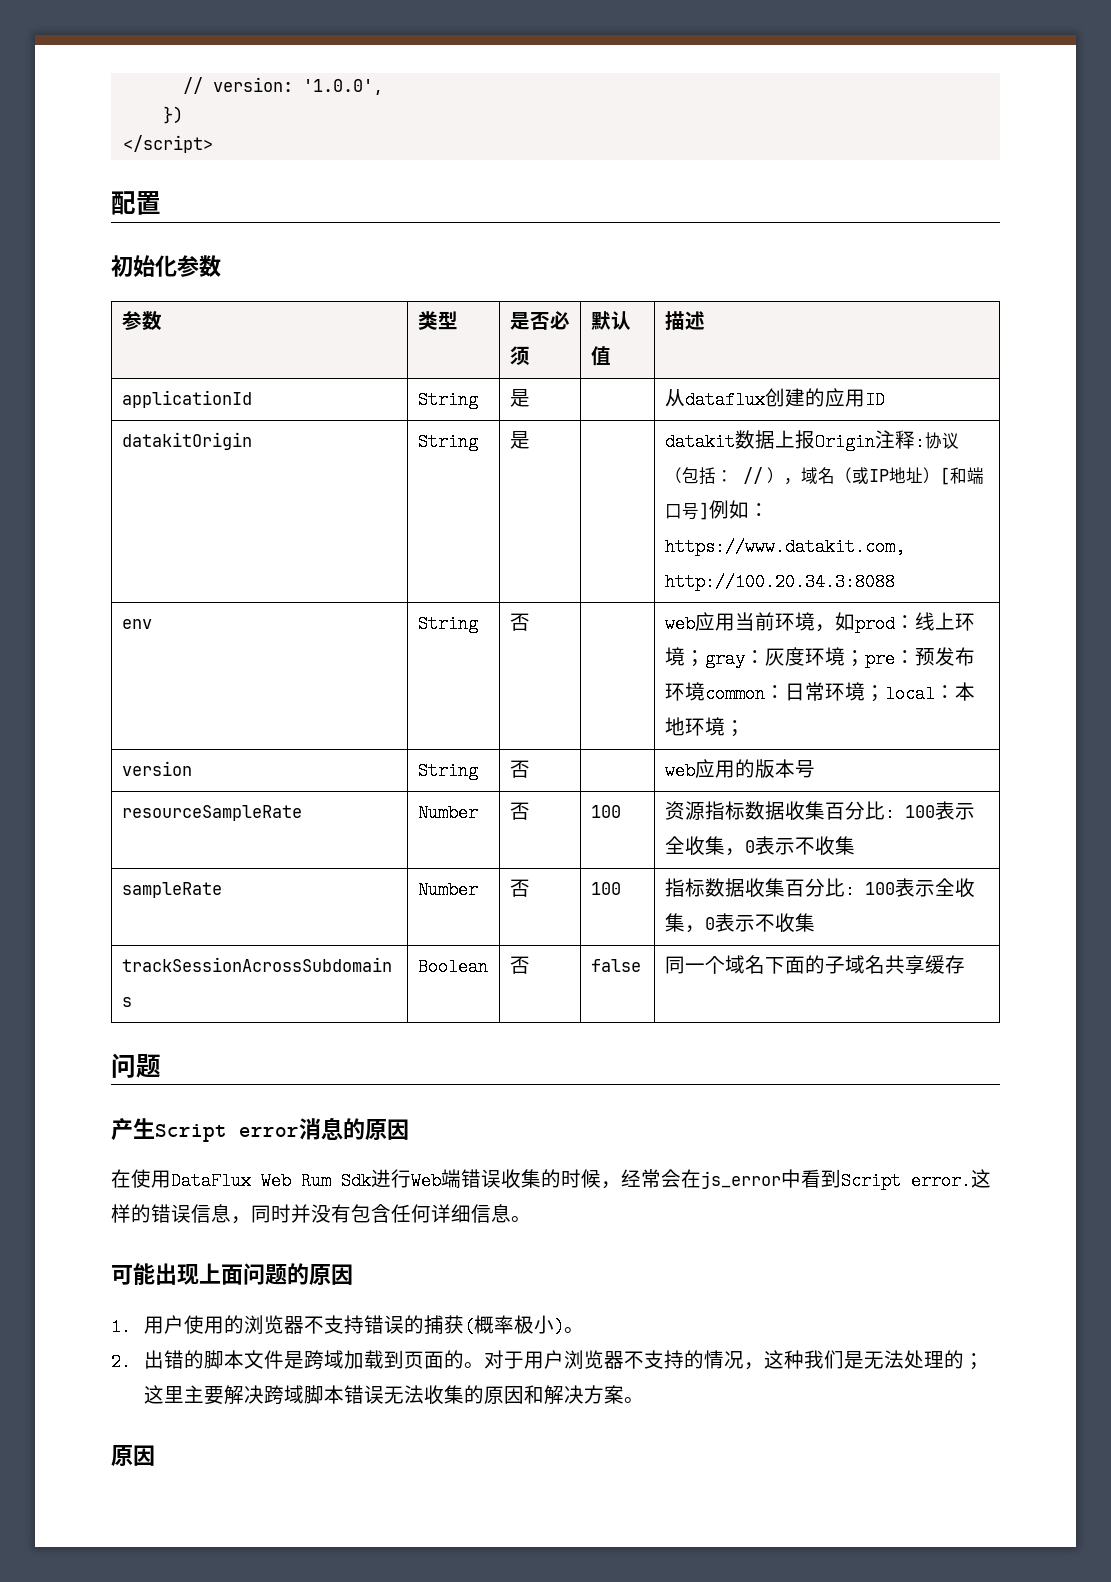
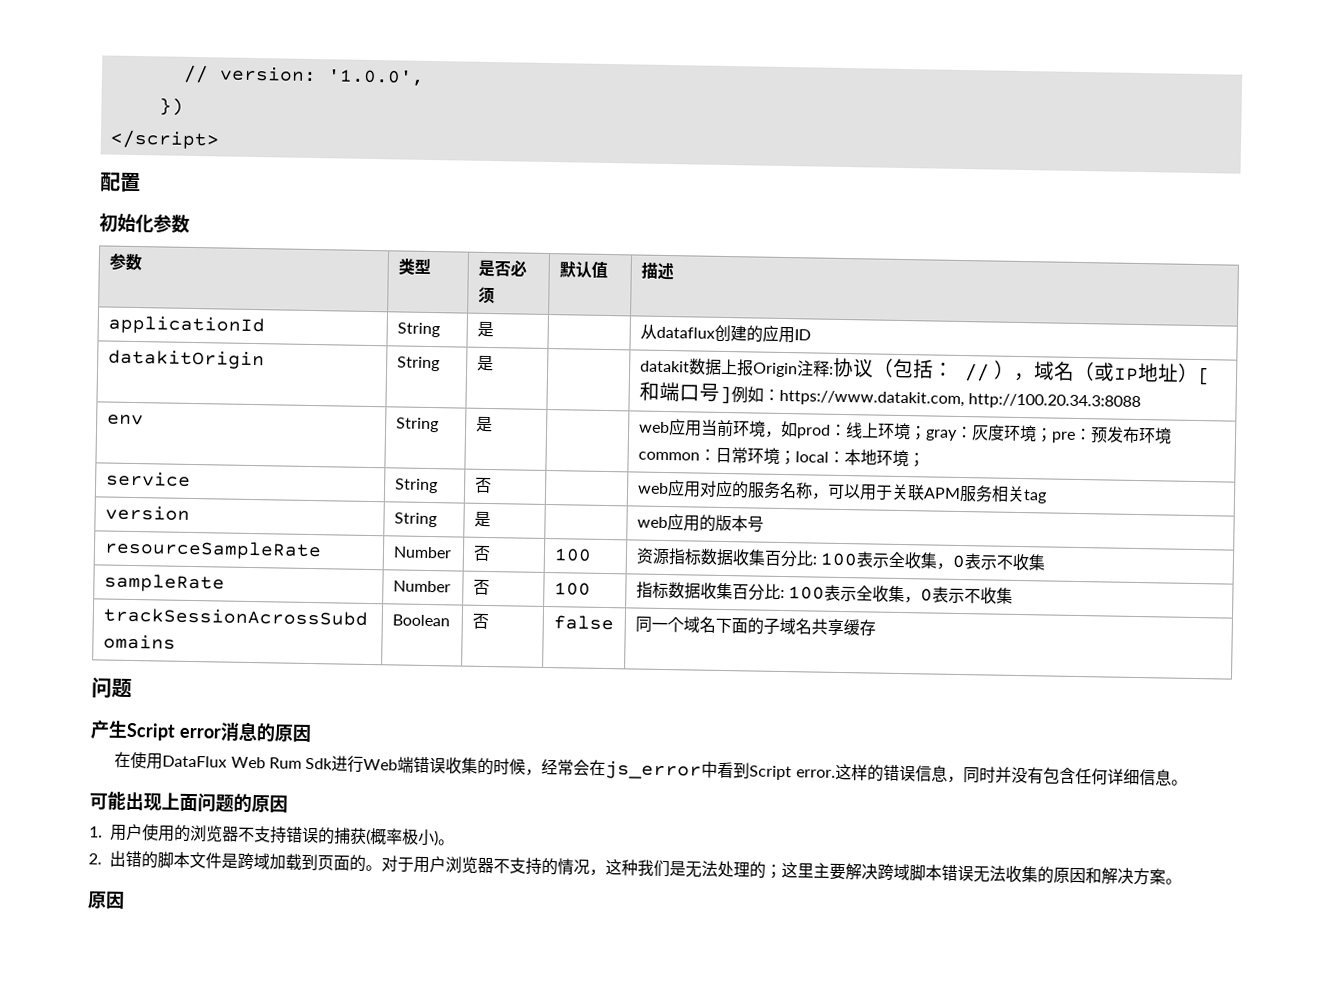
- env | String | 否 | | web应用当前环境，如prod：线上环境；gray：灰度环境；pre：预发布环境common：日常环境；local：本地环境；
+ env | String | 是 | | web应用当前环境，如prod：线上环境；gray：灰度环境；pre：预发布环境common：日常环境；local：本地环境；
+ service | String | 否 | | web应用对应的服务名称，可以用于关联APM服务相关tag
- version | String | 否 | | web应用的版本号
+ version | String | 是 | | web应用的版本号

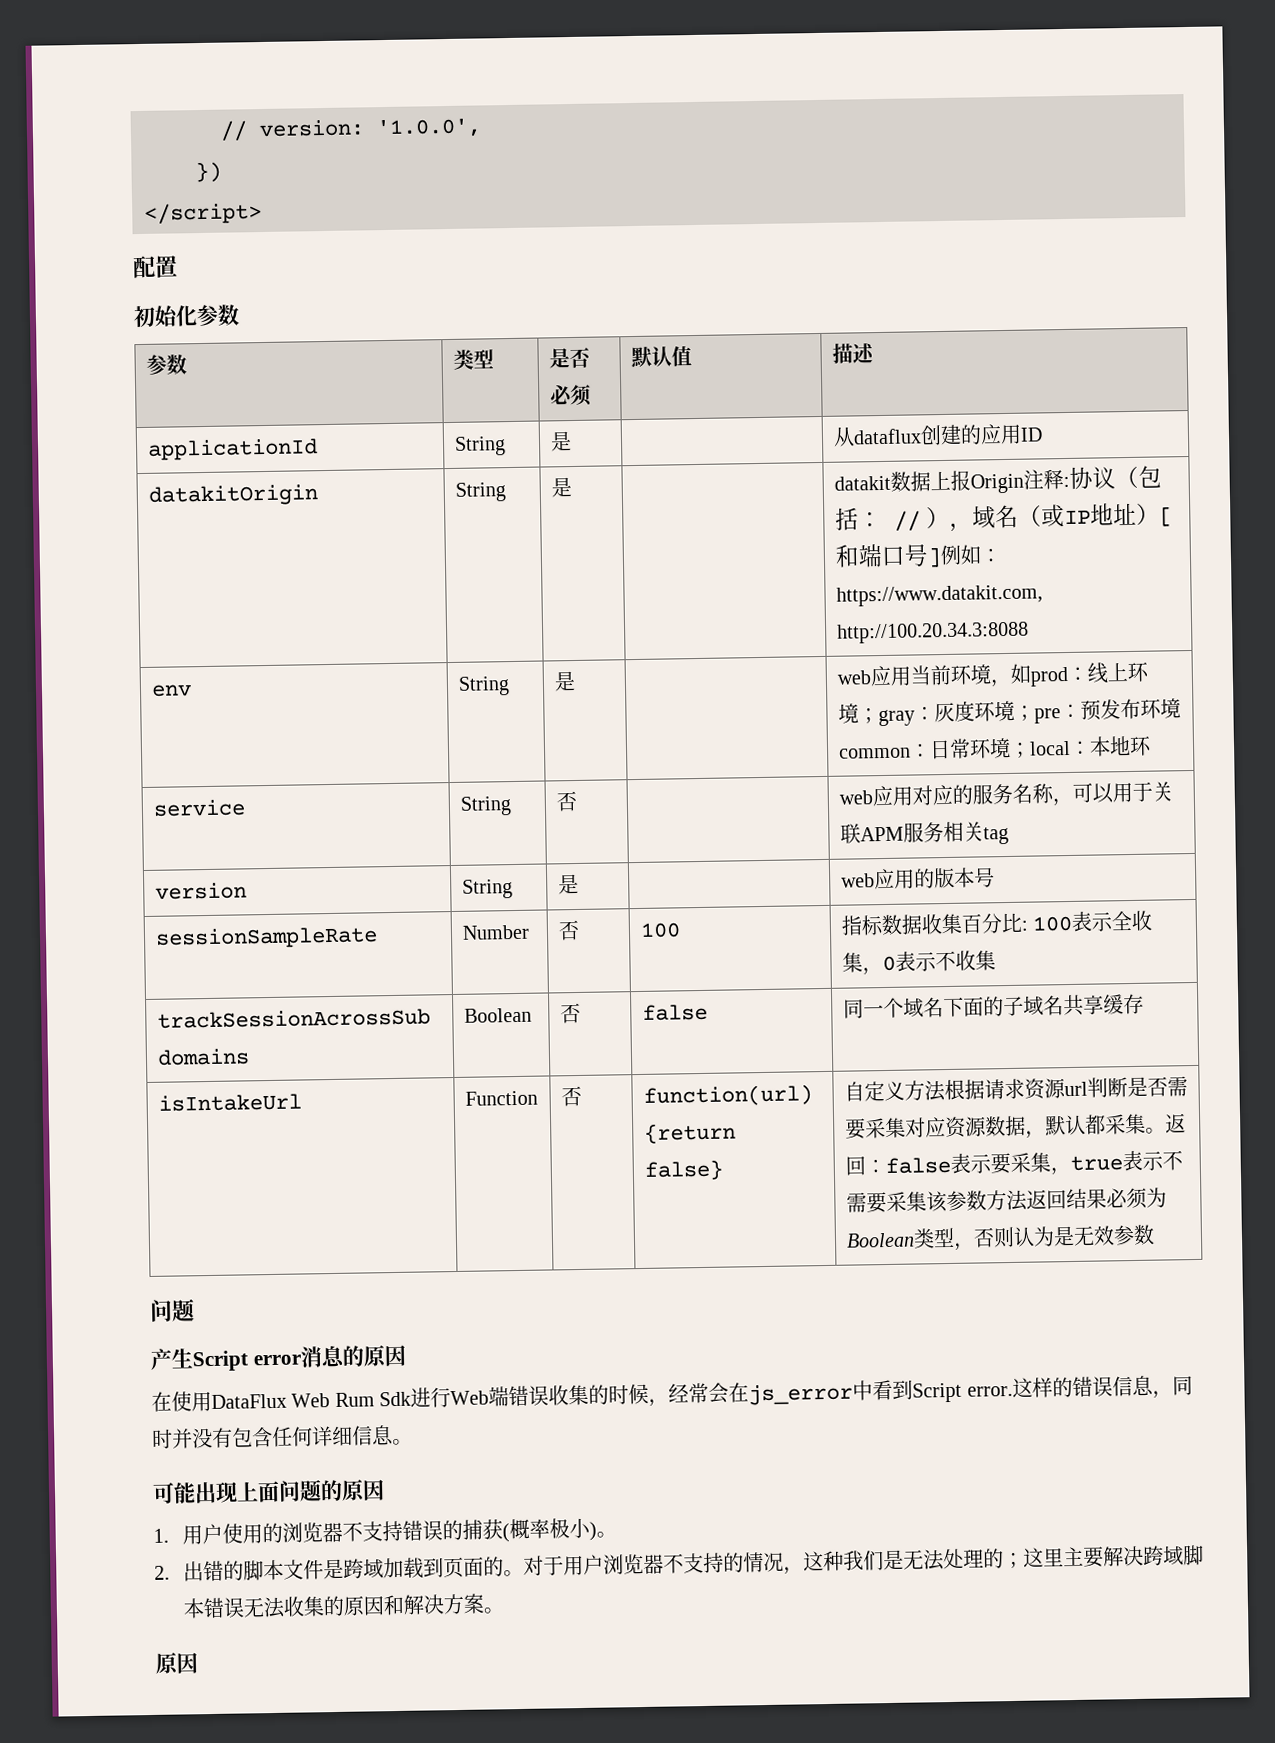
- env | String | 是 | | web应用当前环境，如prod：线上环境；gray：灰度环境；pre：预发布环境common：日常环境；local：本地环境；
+ env | String | 是 | | web应用当前环境，如prod：线上环境；gray：灰度环境；pre：预发布环境common：日常环境；local：本地环
- resourceSampleRate | Number | 否 | 100 | 资源指标数据收集百分比: 100表示全收集，0表示不收集
- sampleRate | Number | 否 | 100 | 指标数据收集百分比: 100表示全收集，0表示不收集
+ sessionSampleRate | Number | 否 | 100 | 指标数据收集百分比: 100表示全收集，0表示不收集
+ isIntakeUrl | Function | 否 | function(url) {return false} | 自定义方法根据请求资源url判断是否需要采集对应资源数据，默认都采集。返回：false表示要采集，true表示不需要采集该参数方法返回结果必须为Boolean类型，否则认为是无效参数

